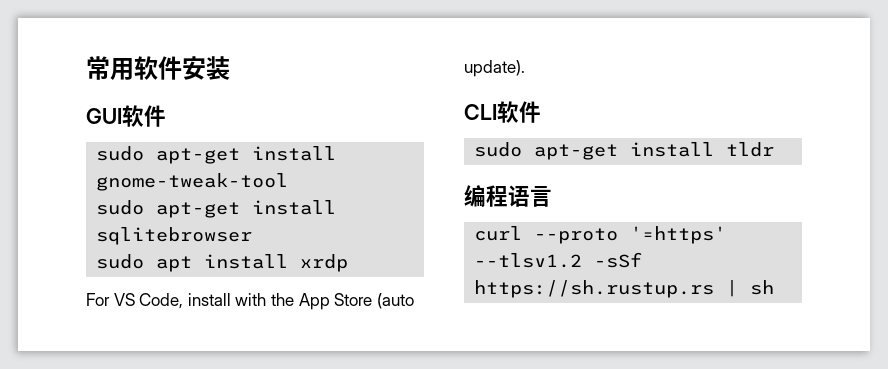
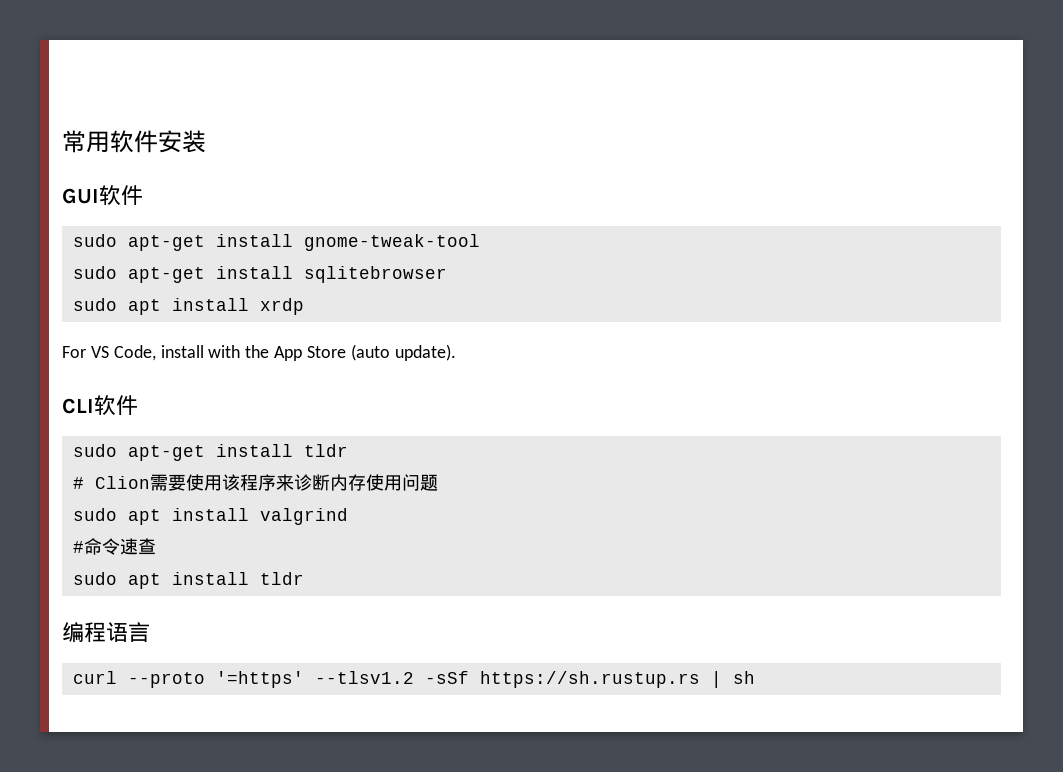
+ # Clion需要使用该程序来诊断内存使用问题
+ sudo apt install valgrind
+ #命令速查
+ sudo apt install tldr

